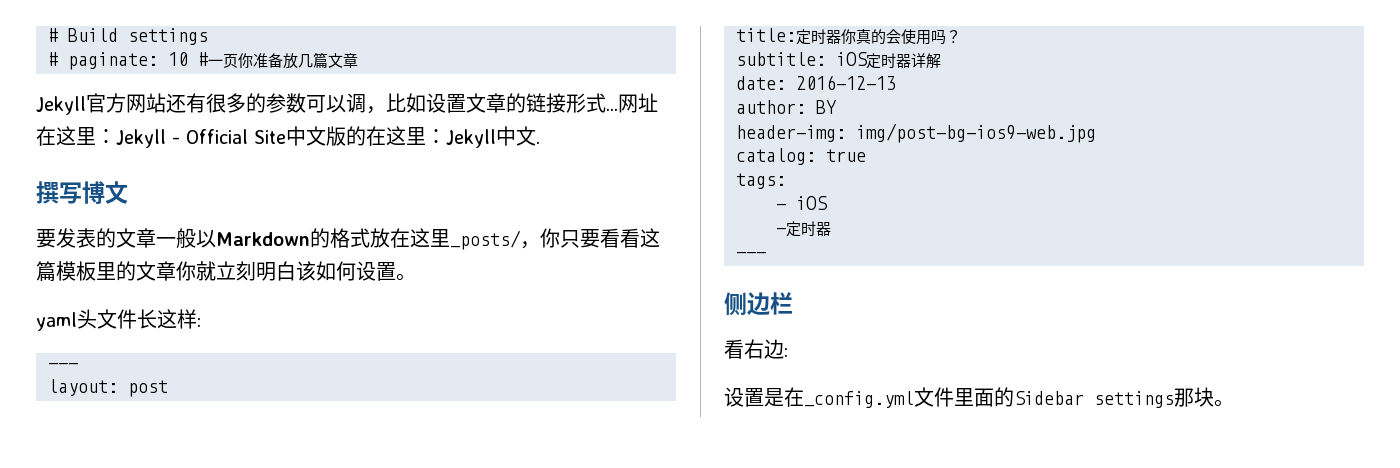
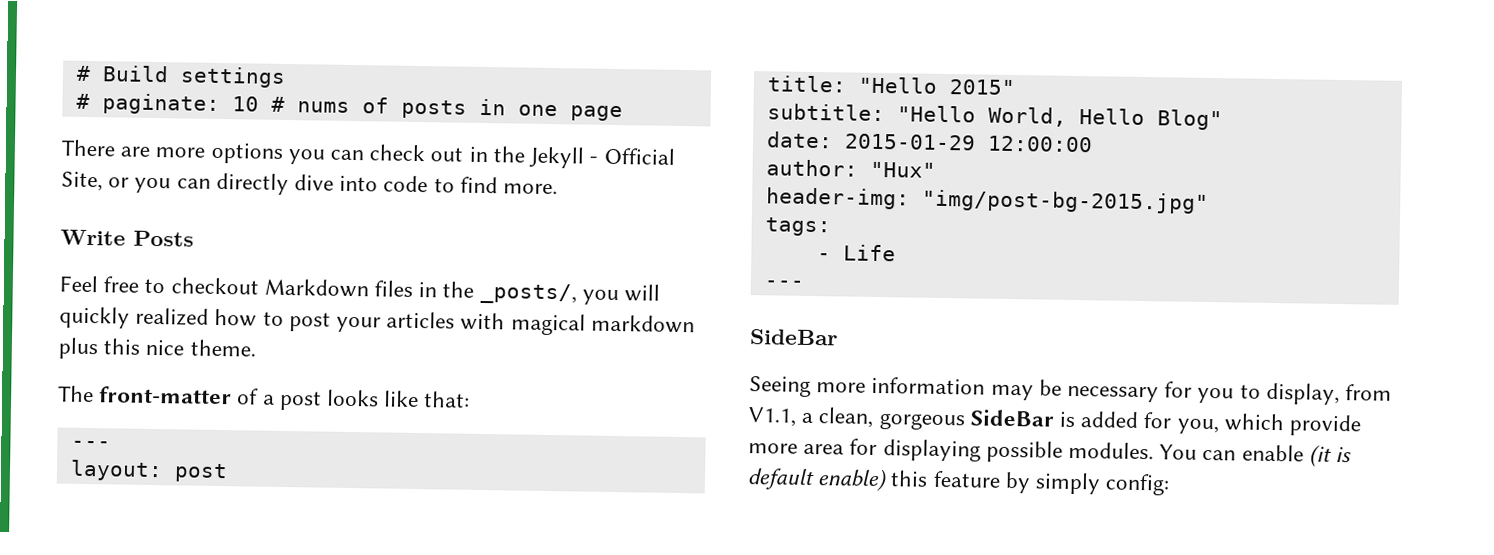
- # paginate: 10 #一页你准备放几篇文章
- Jekyll官方网站还有很多的参数可以调，比如设置文章的链接形式...网址在这里：Jekyll - Official Site中文版的在这里：Jekyll中文.
- 撰写博文
- 要发表的文章一般以Markdown的格式放在这里_posts/，你只要看看这篇模板里的文章你就立刻明白该如何设置。
- yaml头文件长这样:
+ # paginate: 10 # nums of posts in one page
+ There are more options you can check out in the Jekyll - Official Site, or you can directly dive into code to find more.
+ Write Posts
+ Feel free to checkout Markdown files in the _posts/, you will quickly realized how to post your articles with magical markdown plus this nice theme.
+ The front-matter of a post looks like that:
  ---
  layout: post
- title:定时器你真的会使用吗？
- subtitle: iOS定时器详解
+ title: "Hello 2015"
+ subtitle: "Hello World, Hello Blog"
- date: 2016-12-13
+ date: 2015-01-29 12:00:00
- author: BY
+ author: "Hux"
- header-img: img/post-bg-ios9-web.jpg
- catalog: true
+ header-img: "img/post-bg-2015.jpg"
- - iOS
- -定时器
+ - Life
  ---
- 侧边栏
- 看右边:
- 设置是在_config.yml文件里面的Sidebar settings那块。
+ SideBar
+ Seeing more information may be necessary for you to display, from V1.1, a clean, gorgeous SideBar is added for you, which provide more area for displaying possible modules. You can enable (it is default enable) this feature by simply config:

